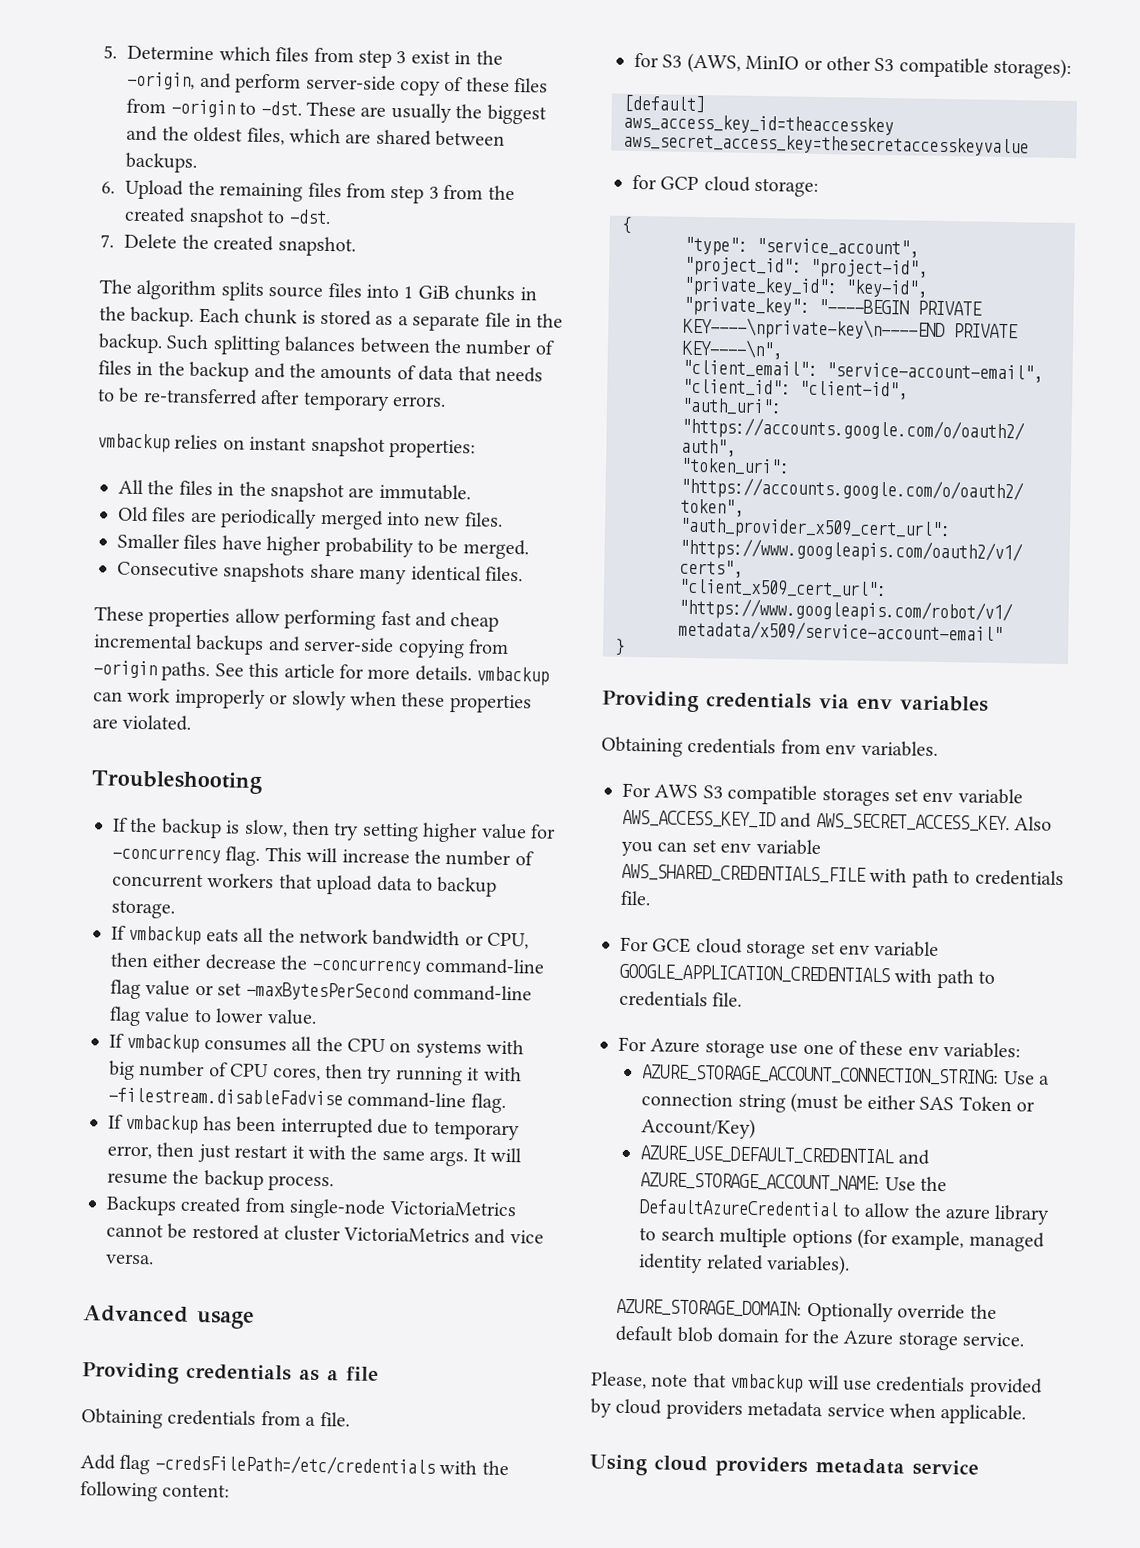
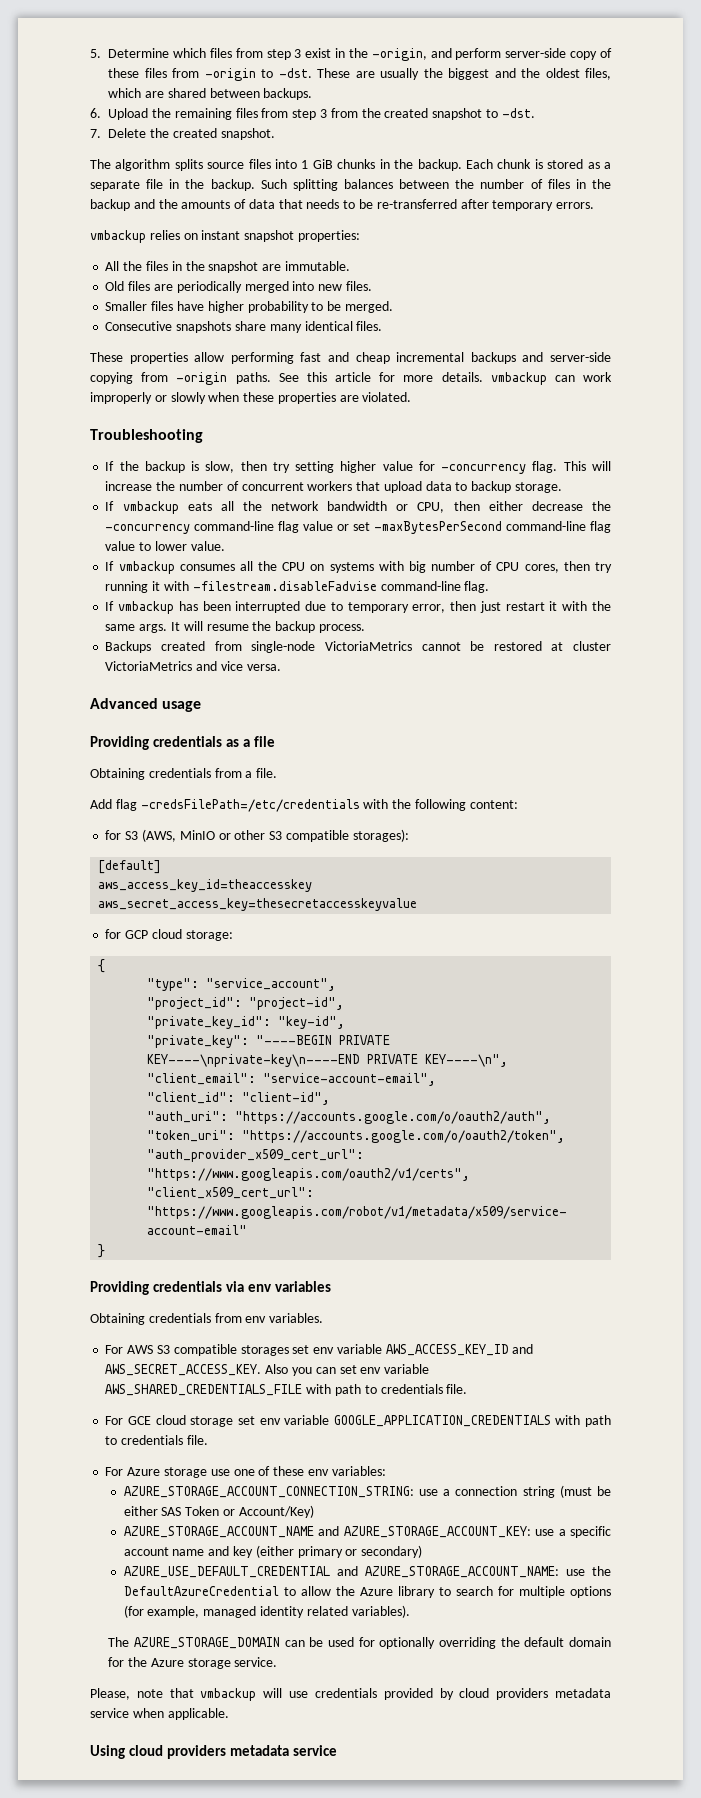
- AZURE_STORAGE_ACCOUNT_CONNECTION_STRING: Use a connection string (must be either SAS Token or Account/Key)
+ AZURE_STORAGE_ACCOUNT_CONNECTION_STRING: use a connection string (must be either SAS Token or Account/Key)
+ AZURE_STORAGE_ACCOUNT_NAME and AZURE_STORAGE_ACCOUNT_KEY: use a specific account name and key (either primary or secondary)
- AZURE_USE_DEFAULT_CREDENTIAL and AZURE_STORAGE_ACCOUNT_NAME: Use the DefaultAzureCredential to allow the azure library to search multiple options (for example, managed identity related variables).
+ AZURE_USE_DEFAULT_CREDENTIAL and AZURE_STORAGE_ACCOUNT_NAME: use the DefaultAzureCredential to allow the Azure library to search for multiple options (for example, managed identity related variables).
- AZURE_STORAGE_DOMAIN: Optionally override the default blob domain for the Azure storage service.
+ The AZURE_STORAGE_DOMAIN can be used for optionally overriding the default domain for the Azure storage service.

